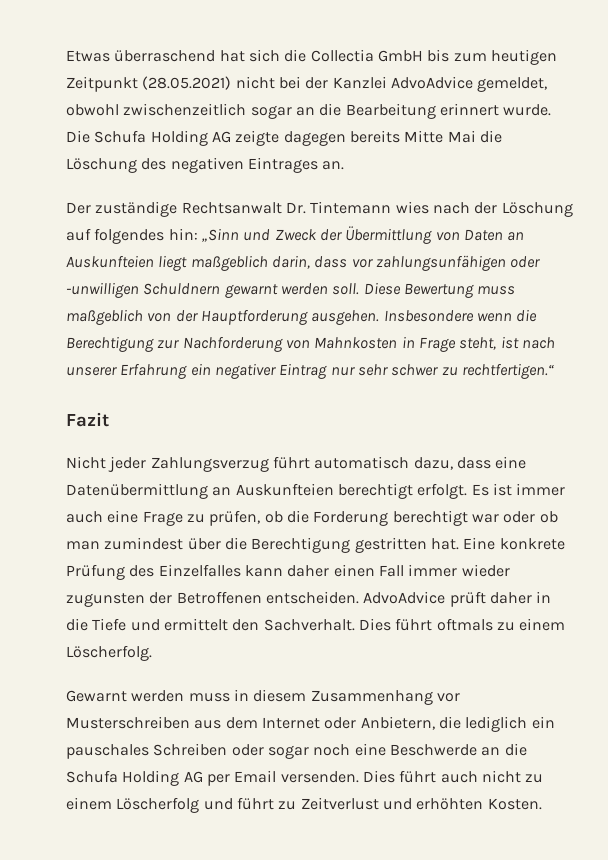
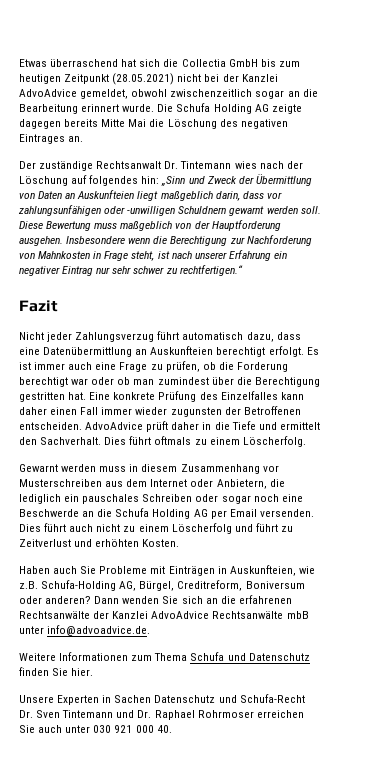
+ Haben auch Sie Probleme mit Einträgen in Auskunfteien, wie z.B. Schufa-Holding AG, Bürgel, Creditreform, Boniversum oder anderen? Dann wenden Sie sich an die erfahrenen Rechtsanwälte der Kanzlei AdvoAdvice Rechtsanwälte mbB unter info@advoadvice.de.
+ Weitere Informationen zum Thema Schufa und Datenschutz finden Sie hier.
+ Unsere Experten in Sachen Datenschutz und Schufa-Recht Dr. Sven Tintemann und Dr. Raphael Rohrmoser erreichen Sie auch unter 030 921 000 40.

